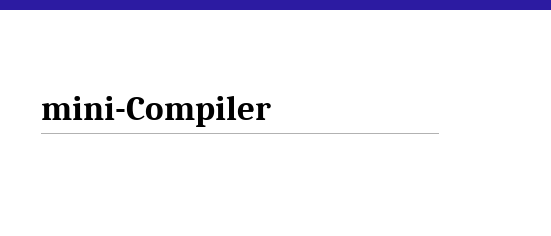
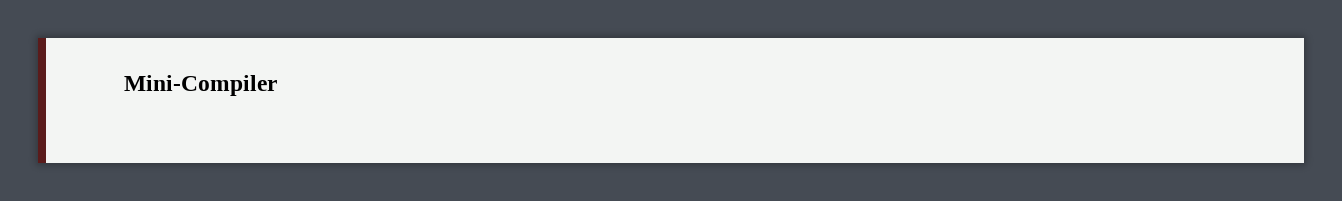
- mini-Compiler
+ Mini-Compiler

